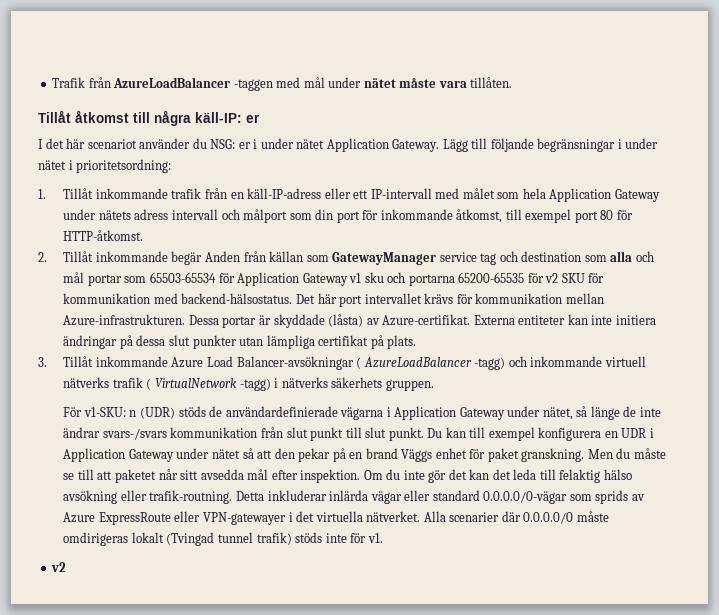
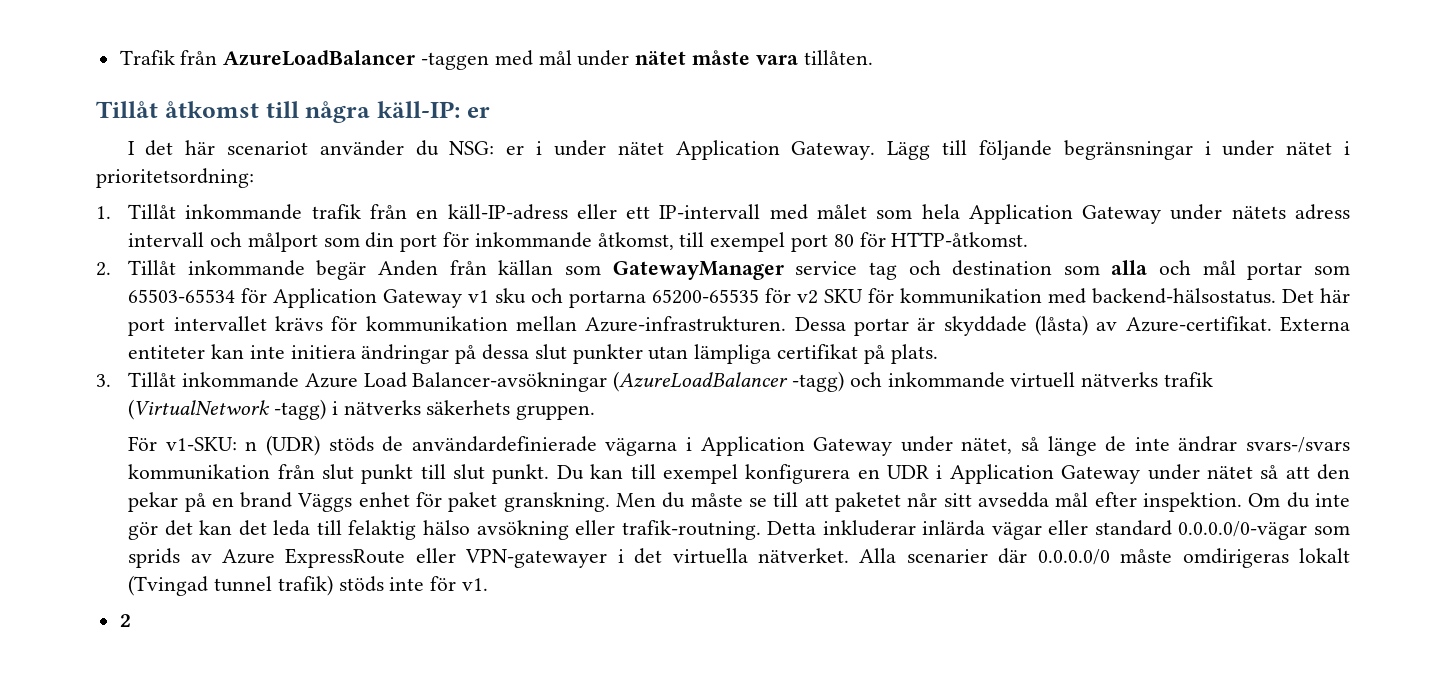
- 3. Tillåt inkommande Azure Load Balancer-avsökningar ( AzureLoadBalancer -tagg) och inkommande virtuell nätverks trafik ( VirtualNetwork -tagg) i nätverks säkerhets gruppen.
+ 3. Tillåt inkommande Azure Load Balancer-avsökningar (AzureLoadBalancer -tagg) och inkommande virtuell nätverks trafik (VirtualNetwork -tagg) i nätverks säkerhets gruppen.
  Alla scenarier där 0.0.0.0/0 måste omdirigeras lokalt (Tvingad tunnel trafik) stöds inte för v1.
- v2
+ 2

